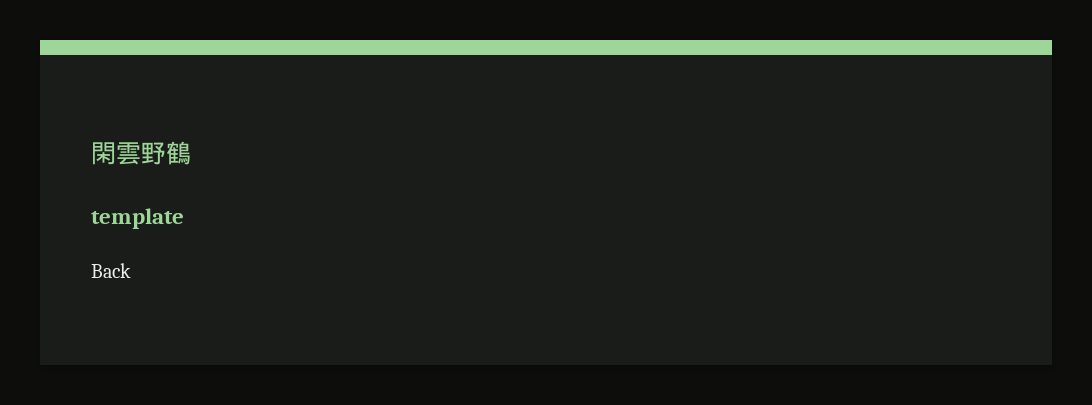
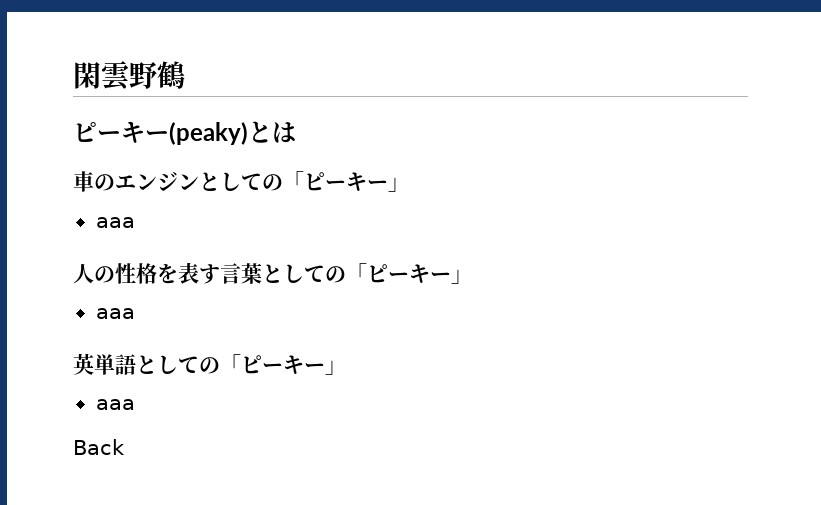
- template
+ ピーキー(peaky)とは
+ 車のエンジンとしての「ピーキー」
+ aaa
+ 人の性格を表す言葉としての「ピーキー」
+ aaa
+ 英単語としての「ピーキー」
+ aaa

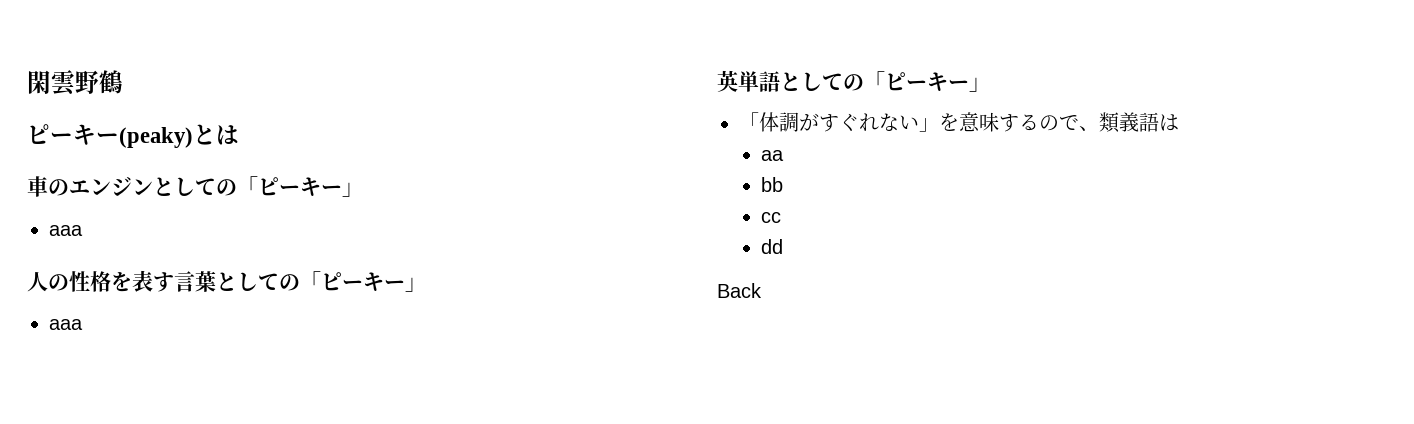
  英単語としての「ピーキー」
- aaa
+ 「体調がすぐれない」を意味するので、類義語は
+ aa
+ bb
+ cc
+ dd

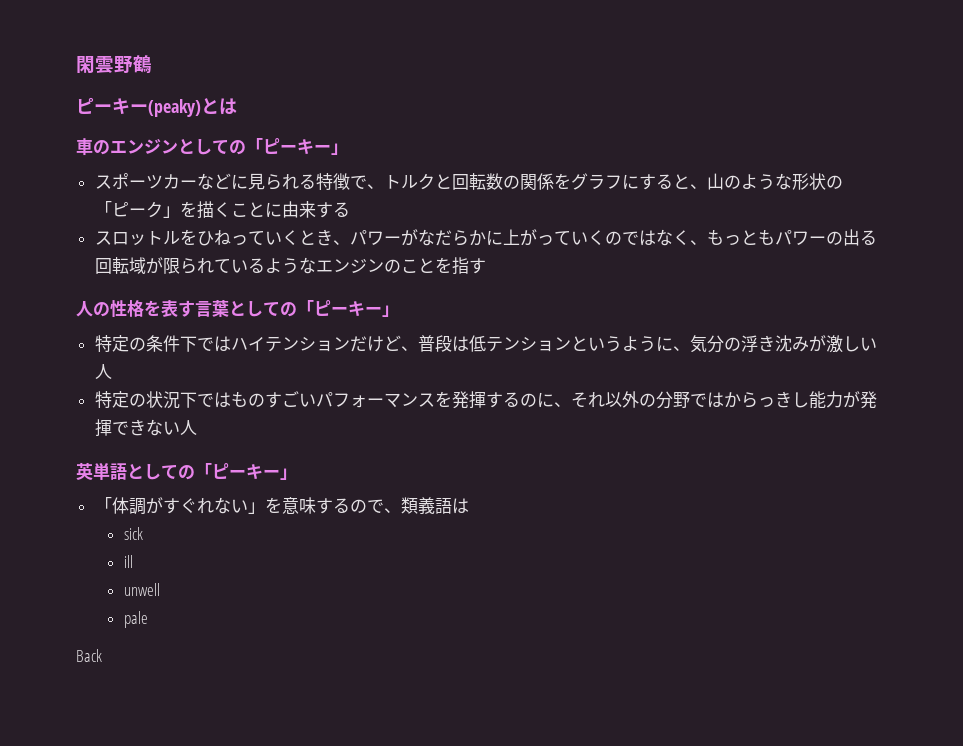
  車のエンジンとしての「ピーキー」
- aaa
+ スポーツカーなどに見られる特徴で、トルクと回転数の関係をグラフにすると、山のような形状の「ピーク」を描くことに由来する
+ スロットルをひねっていくとき、パワーがなだらかに上がっていくのではなく、もっともパワーの出る回転域が限られているようなエンジンのことを指す
  人の性格を表す言葉としての「ピーキー」
- aaa
+ 特定の条件下ではハイテンションだけど、普段は低テンションというように、気分の浮き沈みが激しい人
+ 特定の状況下ではものすごいパフォーマンスを発揮するのに、それ以外の分野ではからっきし能力が発揮できない人
- aa
- bb
- cc
- dd
+ sick
+ ill
+ unwell
+ pale

